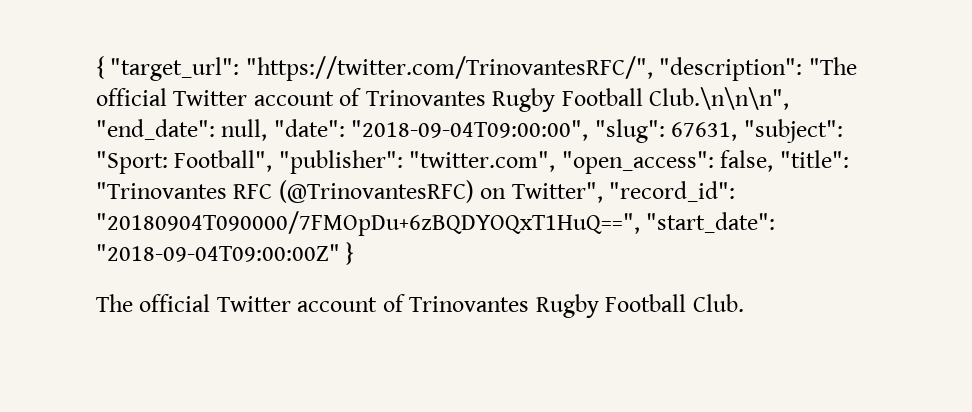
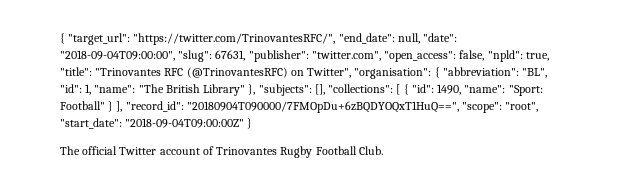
- { "target_url": "https://twitter.com/TrinovantesRFC/", "description": "The official Twitter account of Trinovantes Rugby Football Club.\n\n\n", "end_date": null, "date": "2018-09-04T09:00:00", "slug": 67631, "subject": "Sport: Football", "publisher": "twitter.com", "open_access": false, "title": "Trinovantes RFC (@TrinovantesRFC) on Twitter", "record_id": "20180904T090000/7FMOpDu+6zBQDYOQxT1HuQ==", "start_date": "2018-09-04T09:00:00Z" }
+ { "target_url": "https://twitter.com/TrinovantesRFC/", "end_date": null, "date": "2018-09-04T09:00:00", "slug": 67631, "publisher": "twitter.com", "open_access": false, "npld": true, "title": "Trinovantes RFC (@TrinovantesRFC) on Twitter", "organisation": { "abbreviation": "BL", "id": 1, "name": "The British Library" }, "subjects": [], "collections": [ { "id": 1490, "name": "Sport: Football" } ], "record_id": "20180904T090000/7FMOpDu+6zBQDYOQxT1HuQ==", "scope": "root", "start_date": "2018-09-04T09:00:00Z" }

